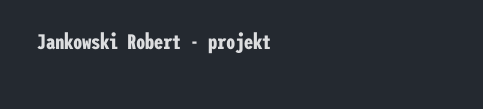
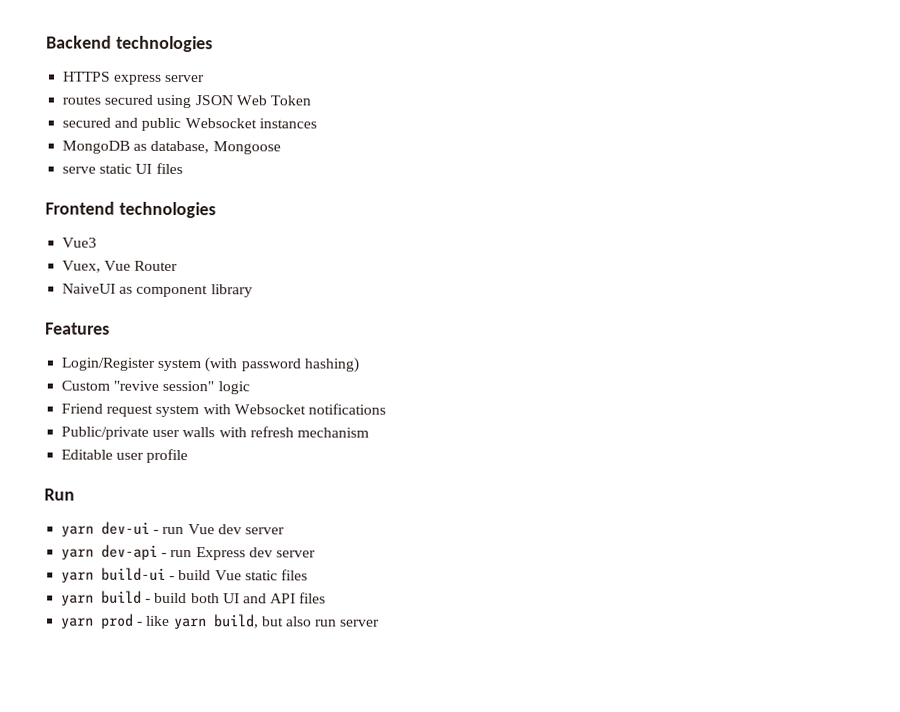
- Jankowski Robert - projekt
+ Backend technologies
+ HTTPS express server
+ routes secured using JSON Web Token
+ secured and public Websocket instances
+ MongoDB as database, Mongoose
+ serve static UI files
+ Frontend technologies
+ Vue3
+ Vuex, Vue Router
+ NaiveUI as component library
+ Features
+ Login/Register system (with password hashing)
+ Custom "revive session" logic
+ Friend request system with Websocket notifications
+ Public/private user walls with refresh mechanism
+ Editable user profile
+ Run
+ yarn dev-ui - run Vue dev server
+ yarn dev-api - run Express dev server
+ yarn build-ui - build Vue static files
+ yarn build - build both UI and API files
+ yarn prod - like yarn build, but also run server

